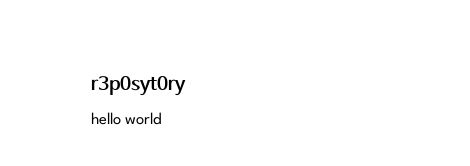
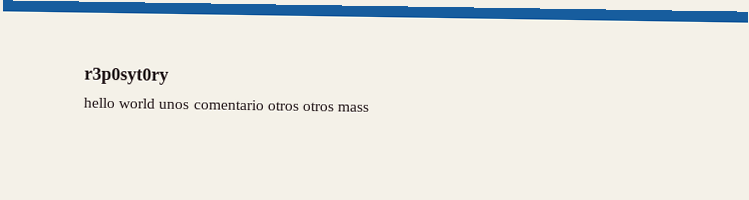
- hello world
+ hello world unos comentario otros otros mass

